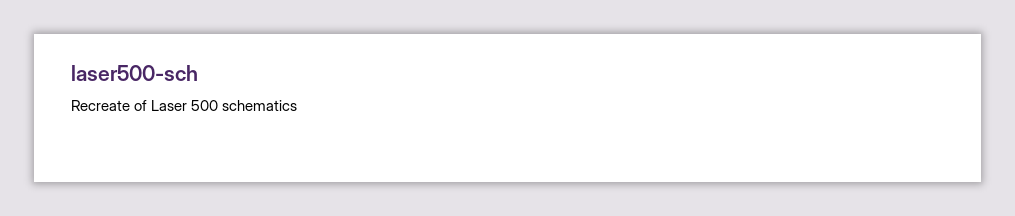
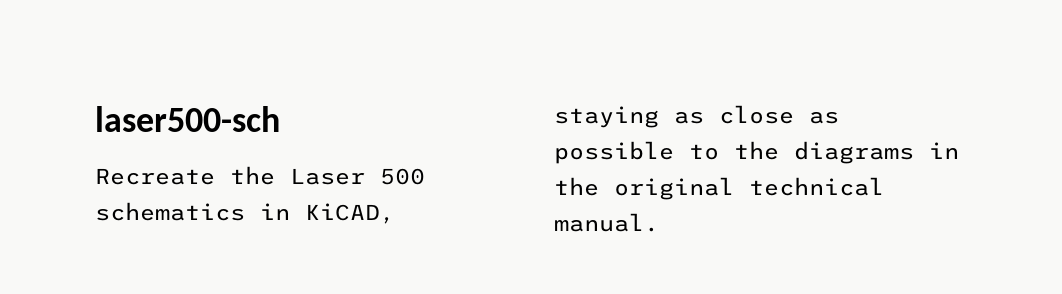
- Recreate of Laser 500 schematics
+ Recreate the Laser 500 schematics in KiCAD, staying as close as possible to the diagrams in the original technical manual.

